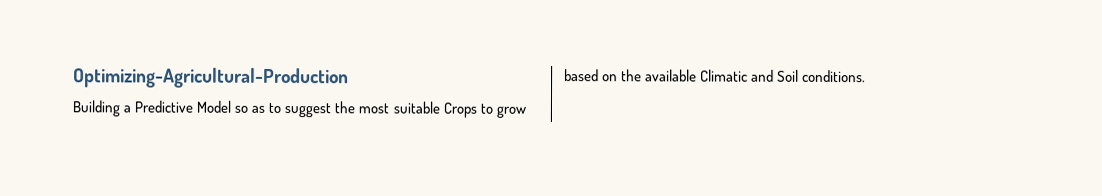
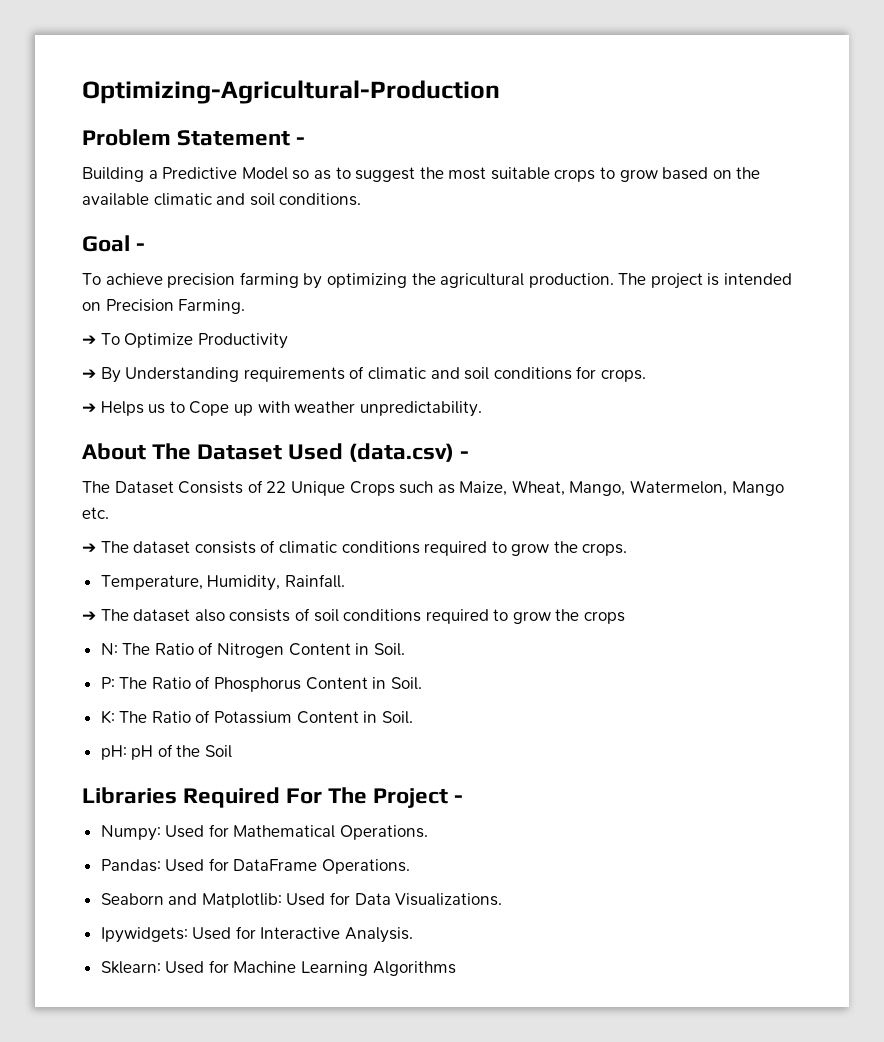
+ Problem Statement -
- Building a Predictive Model so as to suggest the most suitable Crops to grow based on the available Climatic and Soil conditions.
+ Building a Predictive Model so as to suggest the most suitable crops to grow based on the available climatic and soil conditions.
+ Goal -
+ To achieve precision farming by optimizing the agricultural production. The project is intended on Precision Farming.
+ ➔ To Optimize Productivity
+ ➔ By Understanding requirements of climatic and soil conditions for crops.
+ ➔ Helps us to Cope up with weather unpredictability.
+ About The Dataset Used (data.csv) -
+ The Dataset Consists of 22 Unique Crops such as Maize, Wheat, Mango, Watermelon, Mango etc.
+ ➔ The dataset consists of climatic conditions required to grow the crops.
+ Temperature, Humidity, Rainfall.
+ ➔ The dataset also consists of soil conditions required to grow the crops
+ N: The Ratio of Nitrogen Content in Soil.
+ P: The Ratio of Phosphorus Content in Soil.
+ K: The Ratio of Potassium Content in Soil.
+ pH: pH of the Soil
+ Libraries Required For The Project -
+ Numpy: Used for Mathematical Operations.
+ Pandas: Used for DataFrame Operations.
+ Seaborn and Matplotlib: Used for Data Visualizations.
+ Ipywidgets: Used for Interactive Analysis.
+ Sklearn: Used for Machine Learning Algorithms

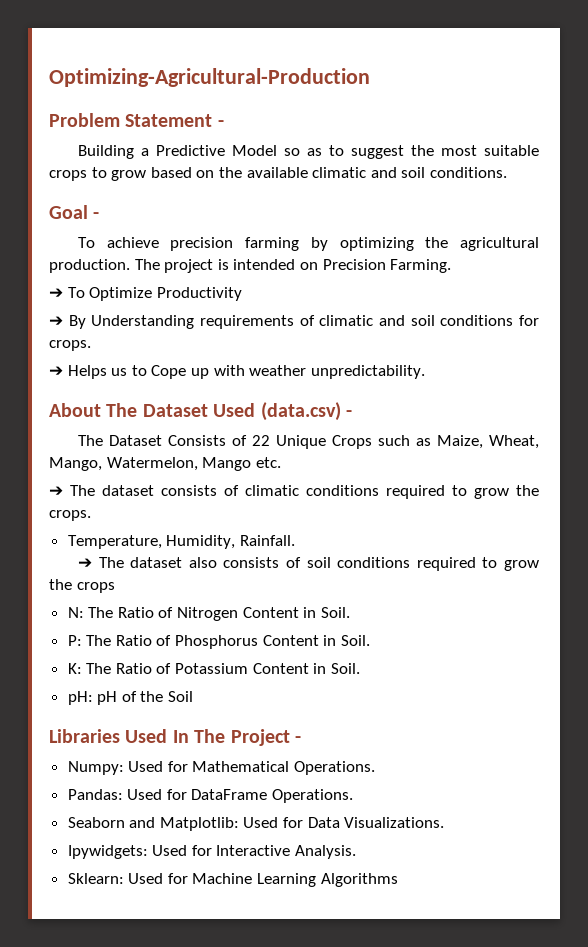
- Libraries Required For The Project -
+ Libraries Used In The Project -

